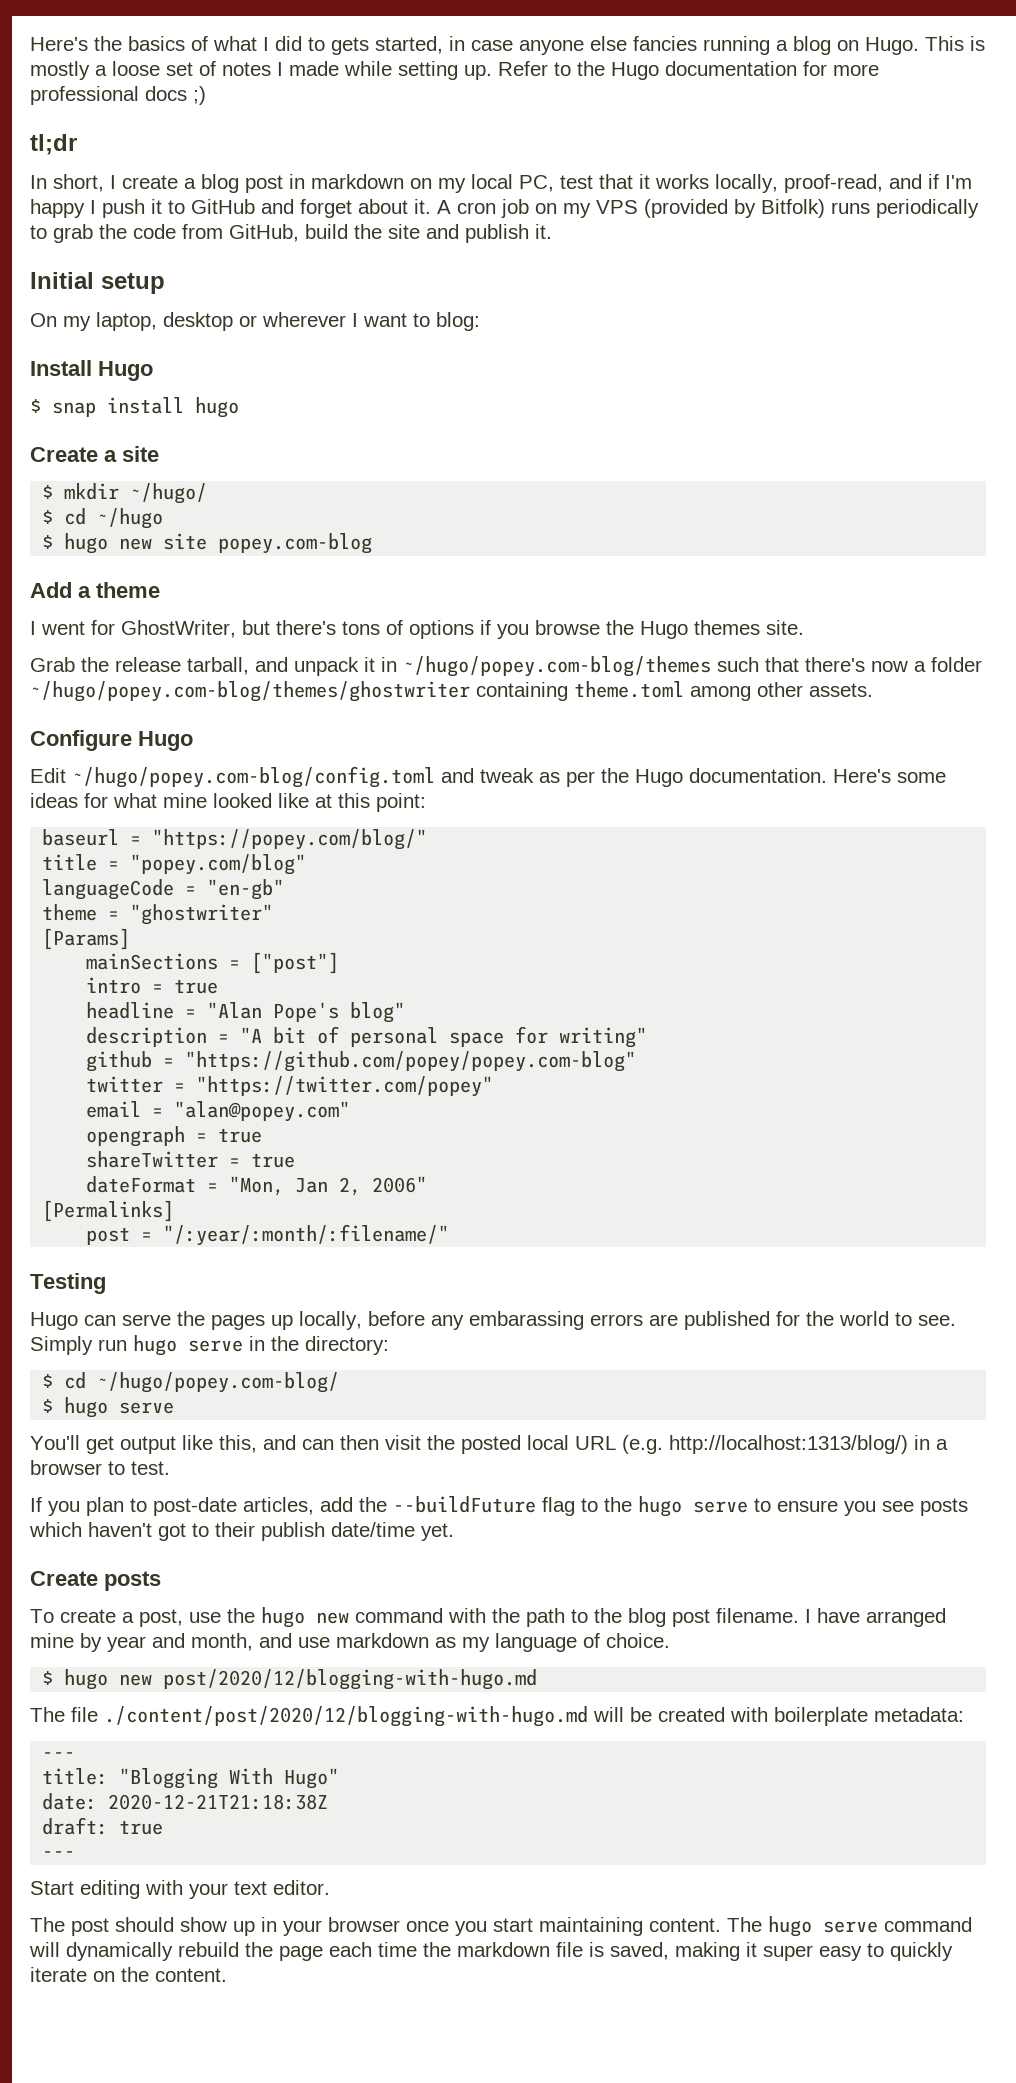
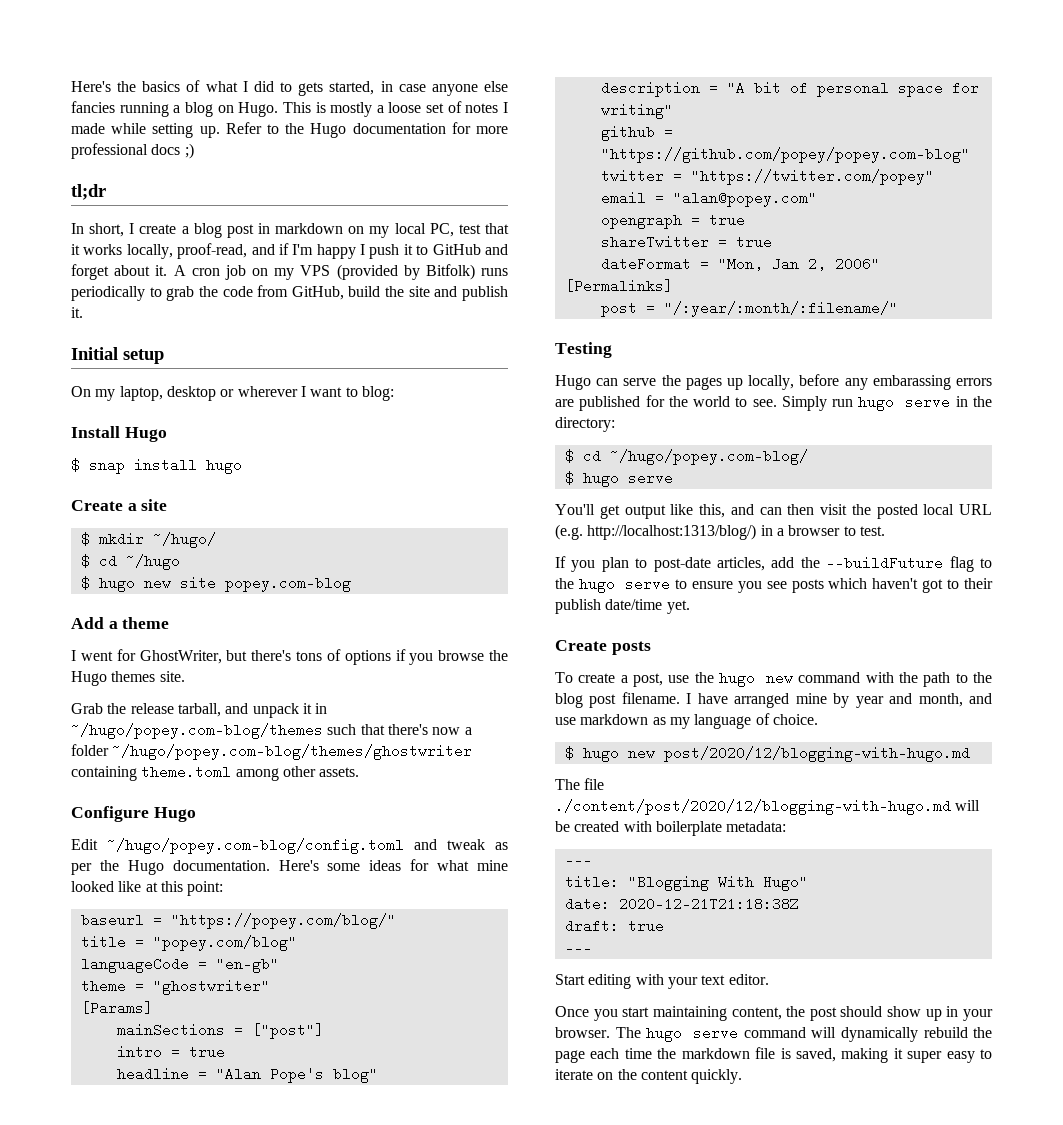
- The post should show up in your browser once you start maintaining content.
+ Once you start maintaining content, the post should show up in your browser.
- The hugo serve command will dynamically rebuild the page each time the markdown file is saved, making it super easy to quickly iterate on the content.
+ The hugo serve command will dynamically rebuild the page each time the markdown file is saved, making it super easy to iterate on the content quickly.

